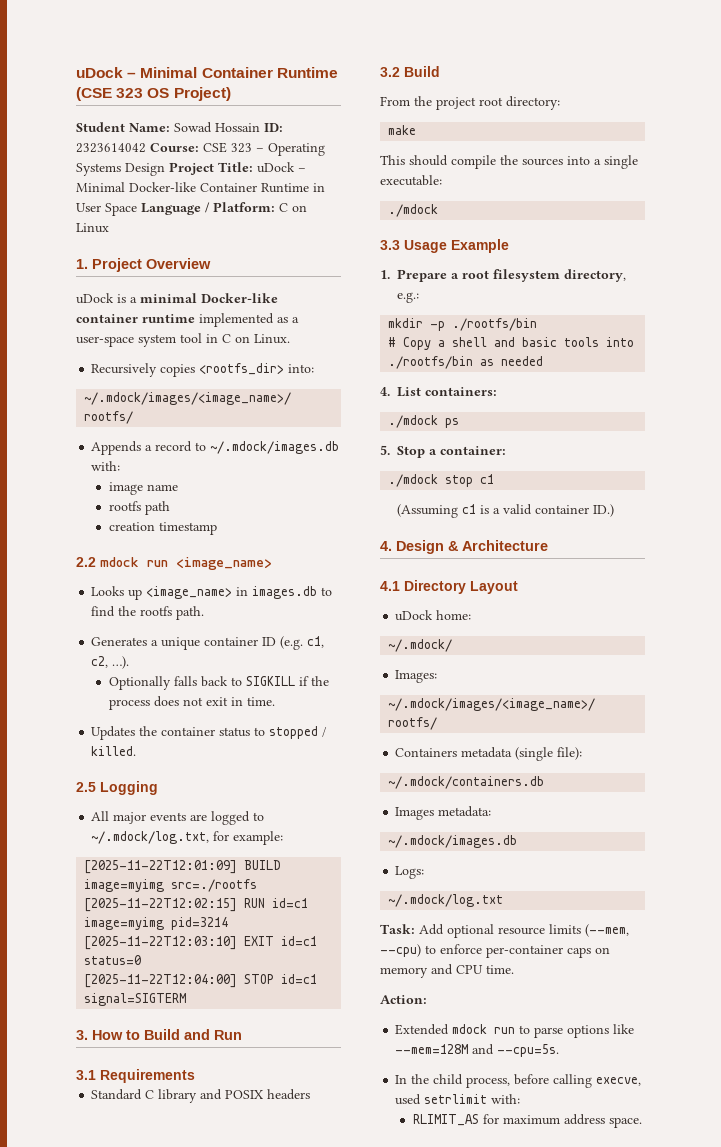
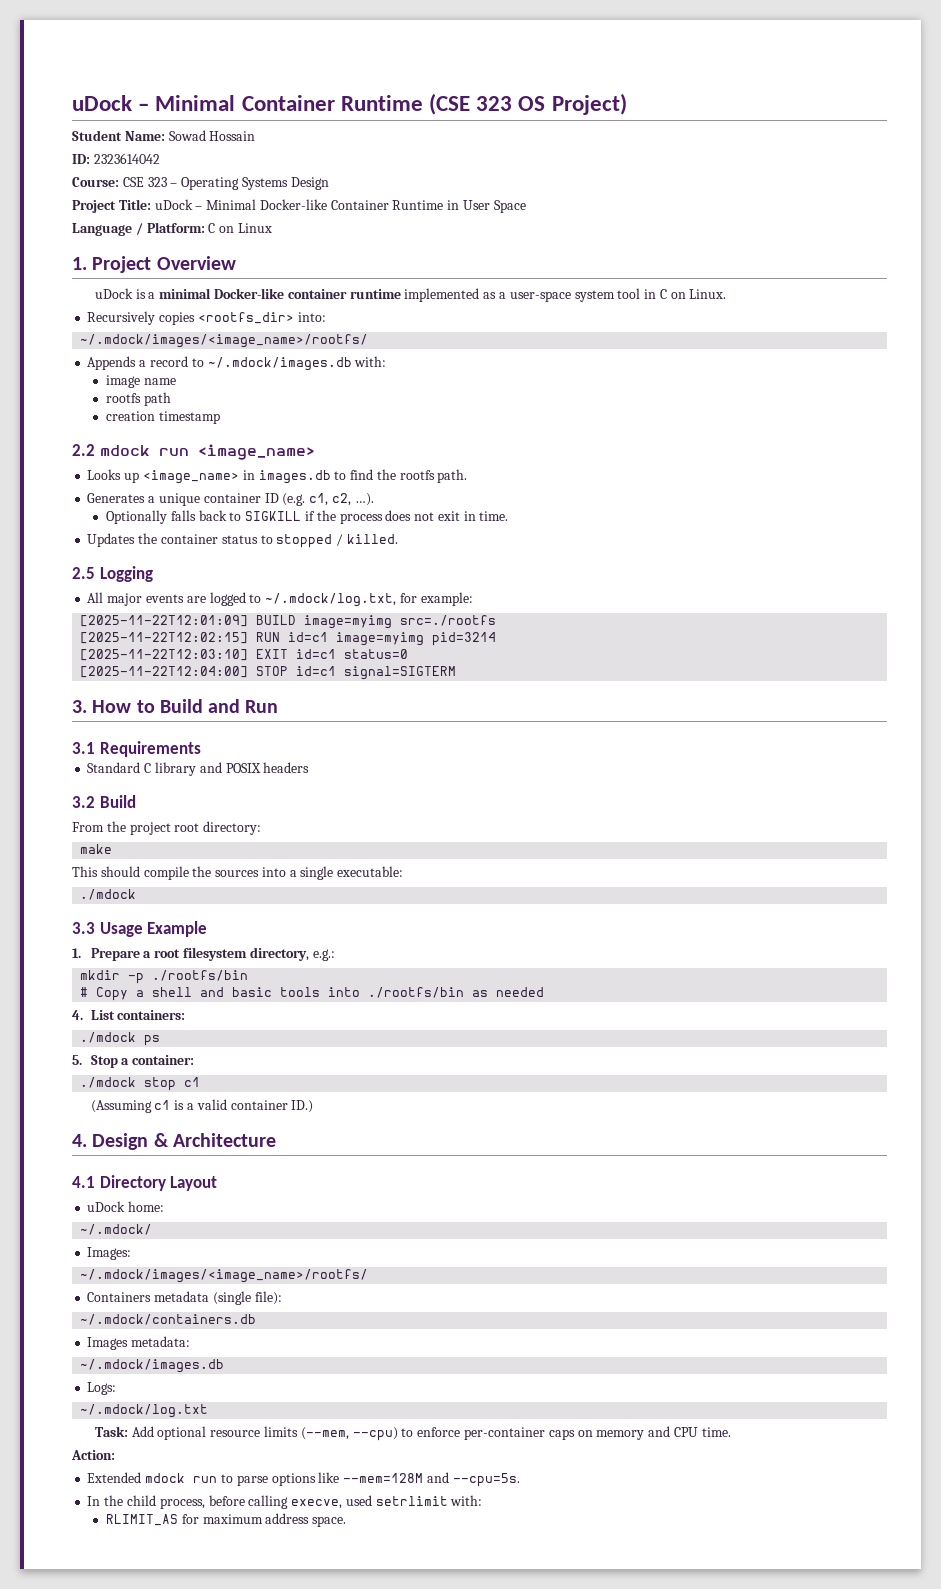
- Student Name: Sowad Hossain ID: 2323614042 Course: CSE 323 – Operating Systems Design Project Title: uDock – Minimal Docker-like Container Runtime in User Space Language / Platform: C on Linux
+ Student Name: Sowad Hossain
+ ID: 2323614042
+ Course: CSE 323 – Operating Systems Design
+ Project Title: uDock – Minimal Docker-like Container Runtime in User Space
+ Language / Platform: C on Linux

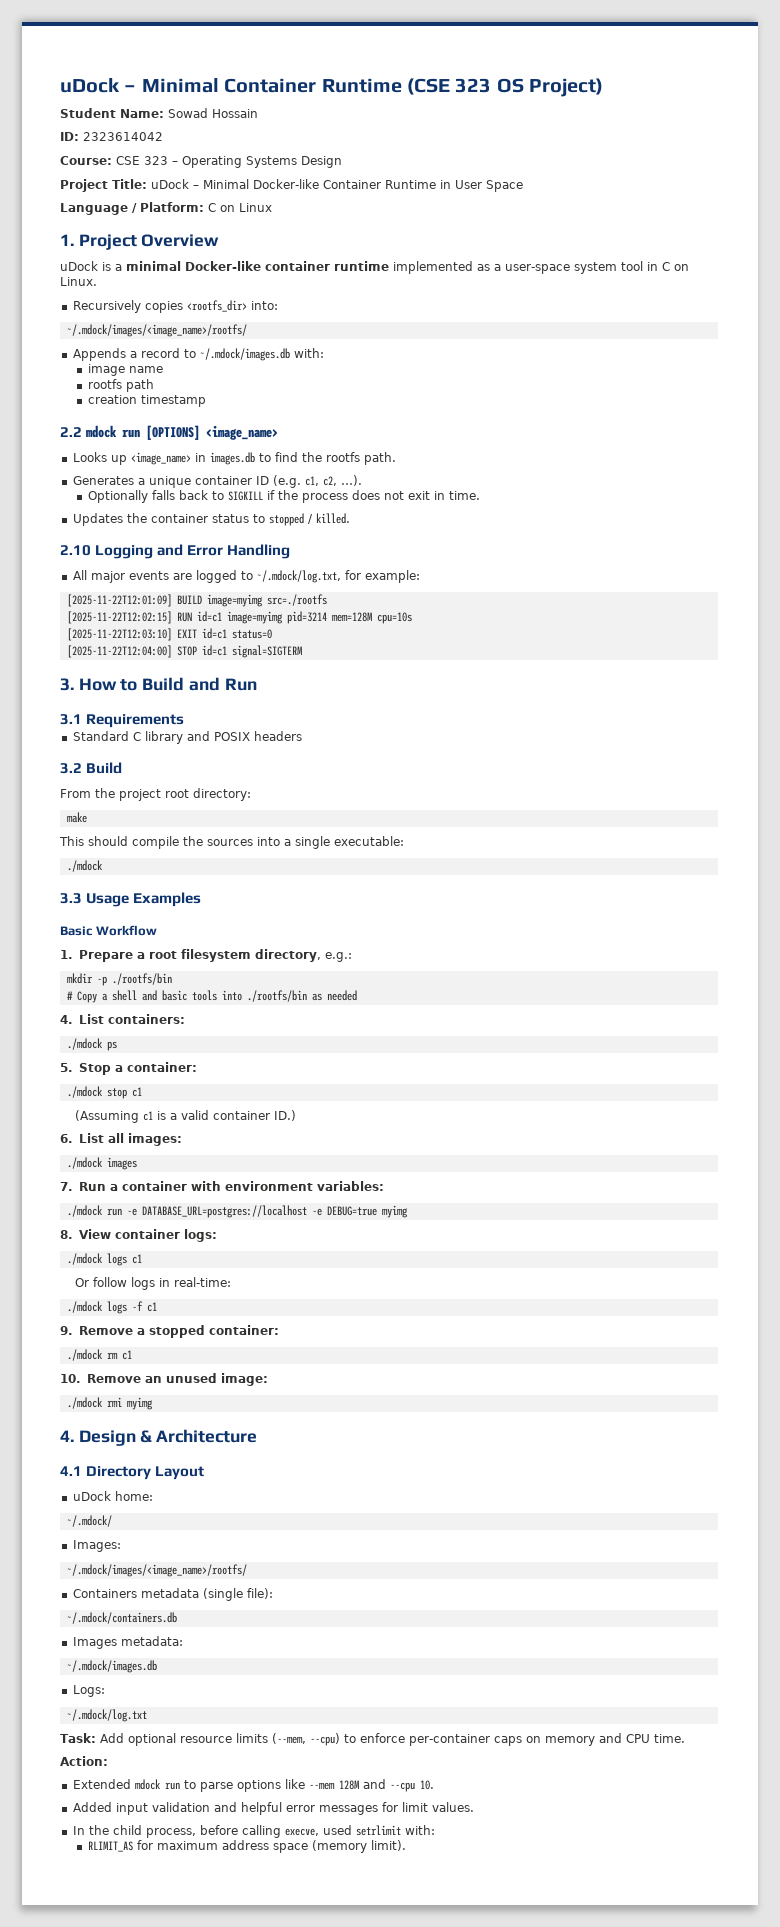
- 2.2 mdock run <image_name>
+ 2.2 mdock run [OPTIONS] <image_name>
- 2.5 Logging
+ 2.10 Logging and Error Handling
- [2025-11-22T12:02:15] RUN id=c1 image=myimg pid=3214
+ [2025-11-22T12:02:15] RUN id=c1 image=myimg pid=3214 mem=128M cpu=10s
- 3.3 Usage Example
+ 3.3 Usage Examples
+ Basic Workflow
+ 6. List all images:
+ ./mdock images
+ 7. Run a container with environment variables:
+ ./mdock run -e DATABASE_URL=postgres://localhost -e DEBUG=true myimg
+ 8. View container logs:
+ ./mdock logs c1
+ Or follow logs in real-time:
+ ./mdock logs -f c1
+ 9. Remove a stopped container:
+ ./mdock rm c1
+ 10. Remove an unused image:
+ ./mdock rmi myimg
- Extended mdock run to parse options like --mem=128M and --cpu=5s.
+ Extended mdock run to parse options like --mem 128M and --cpu 10.
+ Added input validation and helpful error messages for limit values.
- RLIMIT_AS for maximum address space.
+ RLIMIT_AS for maximum address space (memory limit).

